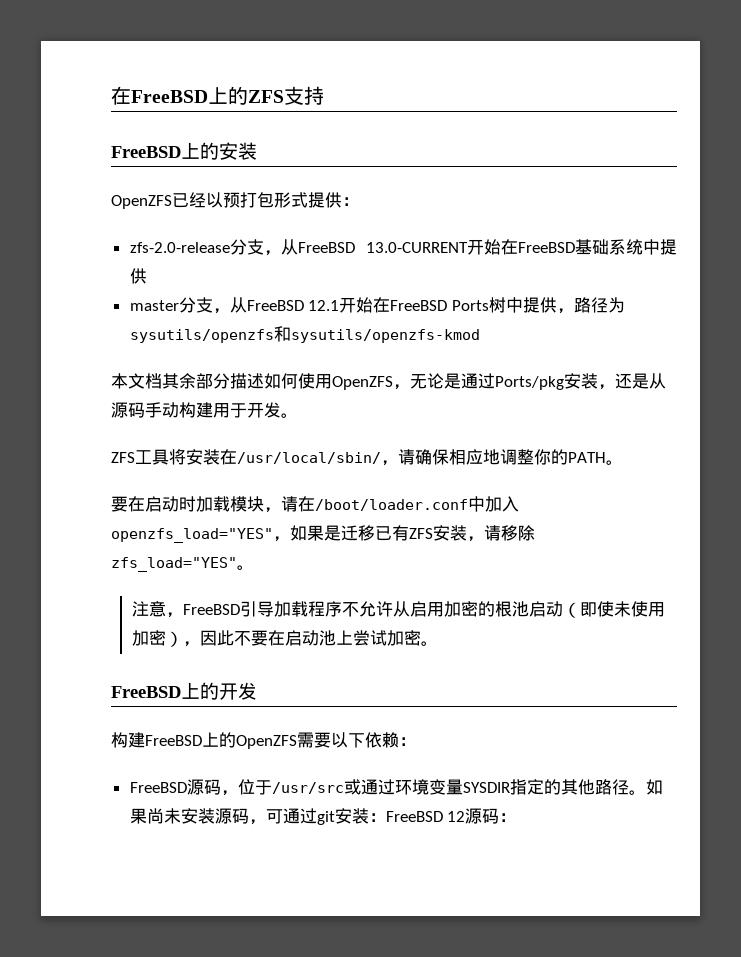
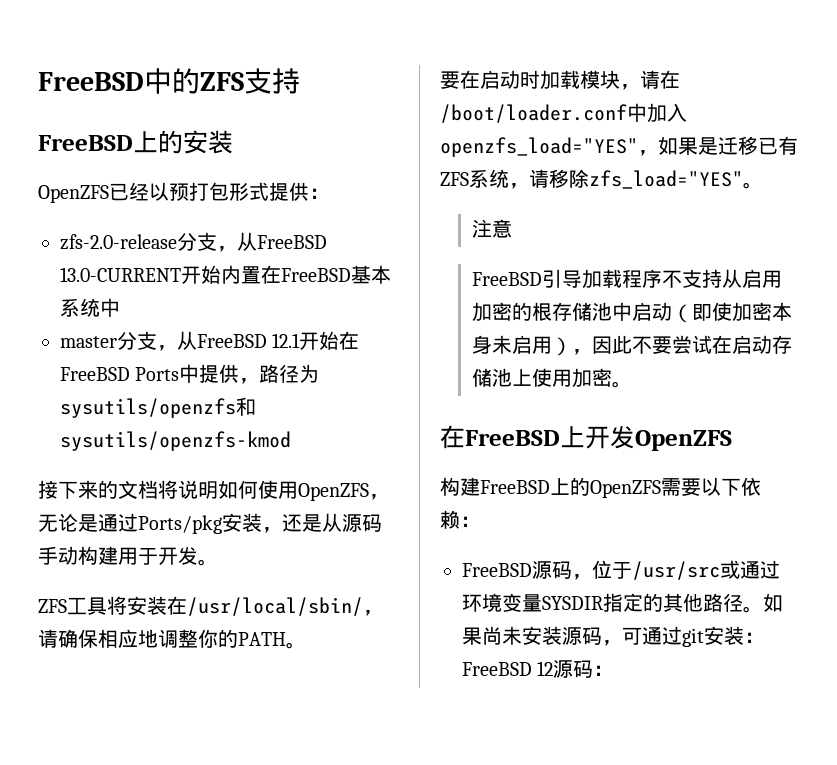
- 在FreeBSD上的ZFS支持
+ FreeBSD中的ZFS支持
- zfs-2.0-release分支，从FreeBSD 13.0-CURRENT开始在FreeBSD基础系统中提供
+ zfs-2.0-release分支，从FreeBSD 13.0-CURRENT开始内置在FreeBSD基本系统中
- master分支，从FreeBSD 12.1开始在FreeBSD Ports树中提供，路径为sysutils/openzfs和sysutils/openzfs-kmod
+ master分支，从FreeBSD 12.1开始在FreeBSD Ports中提供，路径为sysutils/openzfs和sysutils/openzfs-kmod
- 本文档其余部分描述如何使用OpenZFS，无论是通过Ports/pkg安装，还是从源码手动构建用于开发。
+ 接下来的文档将说明如何使用OpenZFS，无论是通过Ports/pkg安装，还是从源码手动构建用于开发。
- 要在启动时加载模块，请在/boot/loader.conf中加入openzfs_load="YES"，如果是迁移已有ZFS安装，请移除zfs_load="YES"。
+ 要在启动时加载模块，请在/boot/loader.conf中加入openzfs_load="YES"，如果是迁移已有ZFS系统，请移除zfs_load="YES"。
- 注意，FreeBSD引导加载程序不允许从启用加密的根池启动（即使未使用加密），因此不要在启动池上尝试加密。
+ 注意
+ FreeBSD引导加载程序不支持从启用加密的根存储池中启动（即使加密本身未启用），因此不要尝试在启动存储池上使用加密。
- FreeBSD上的开发
+ 在FreeBSD上开发OpenZFS

